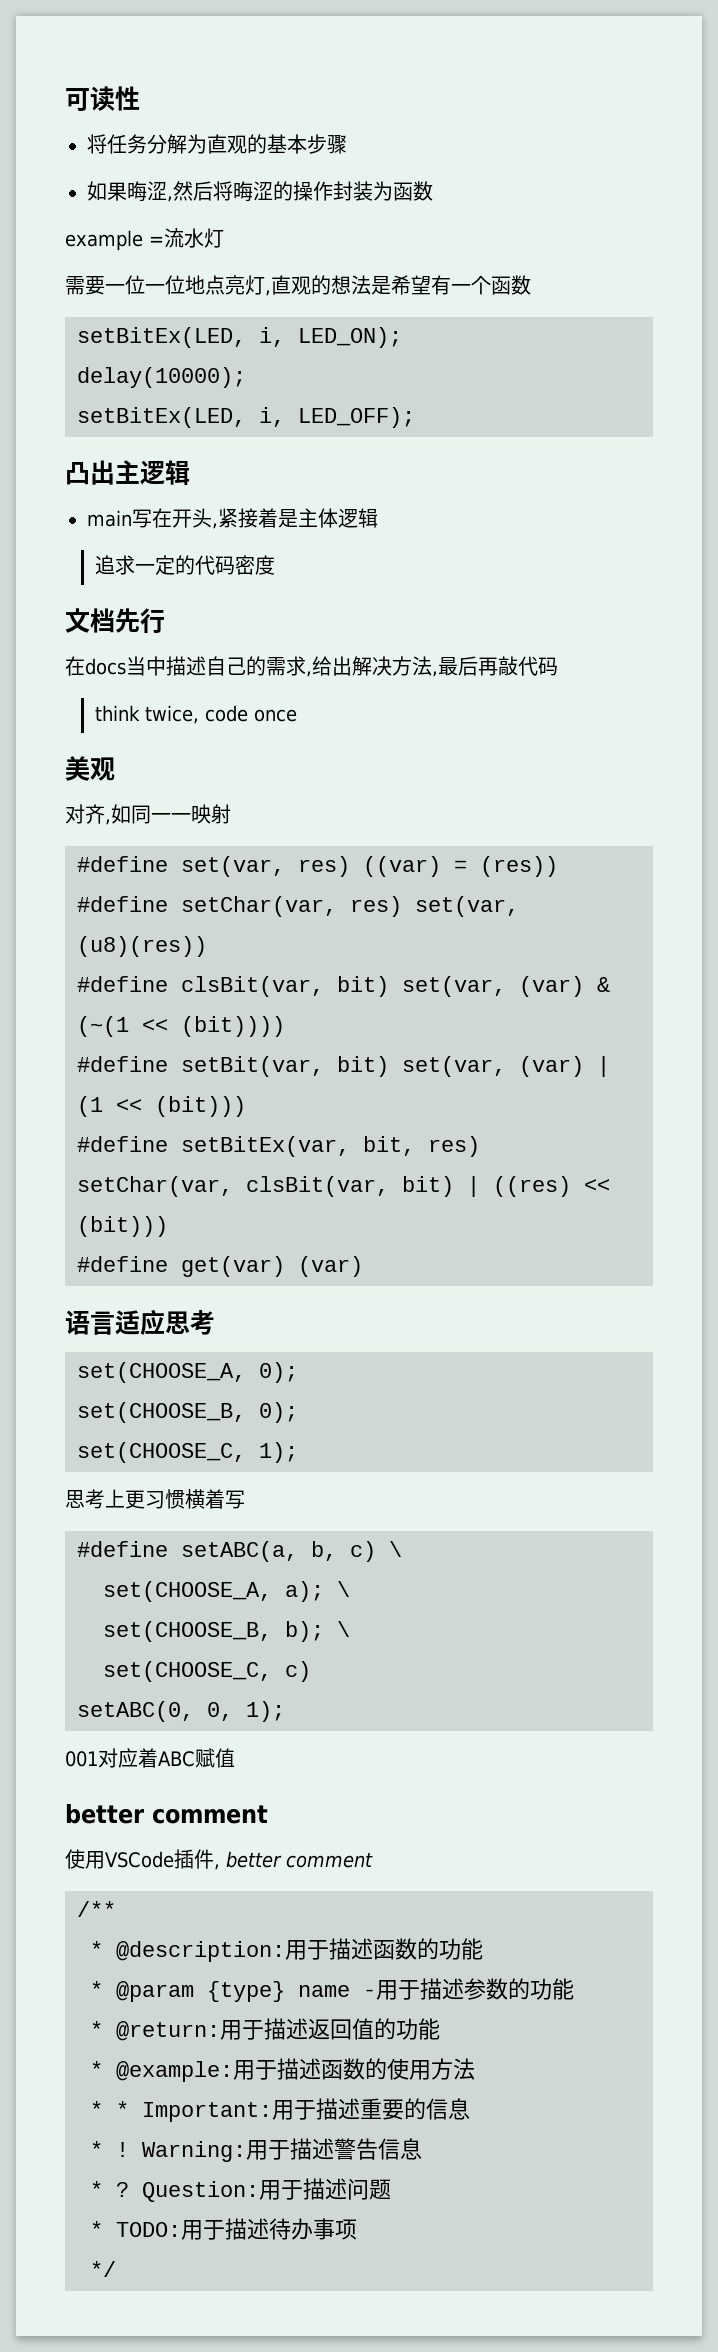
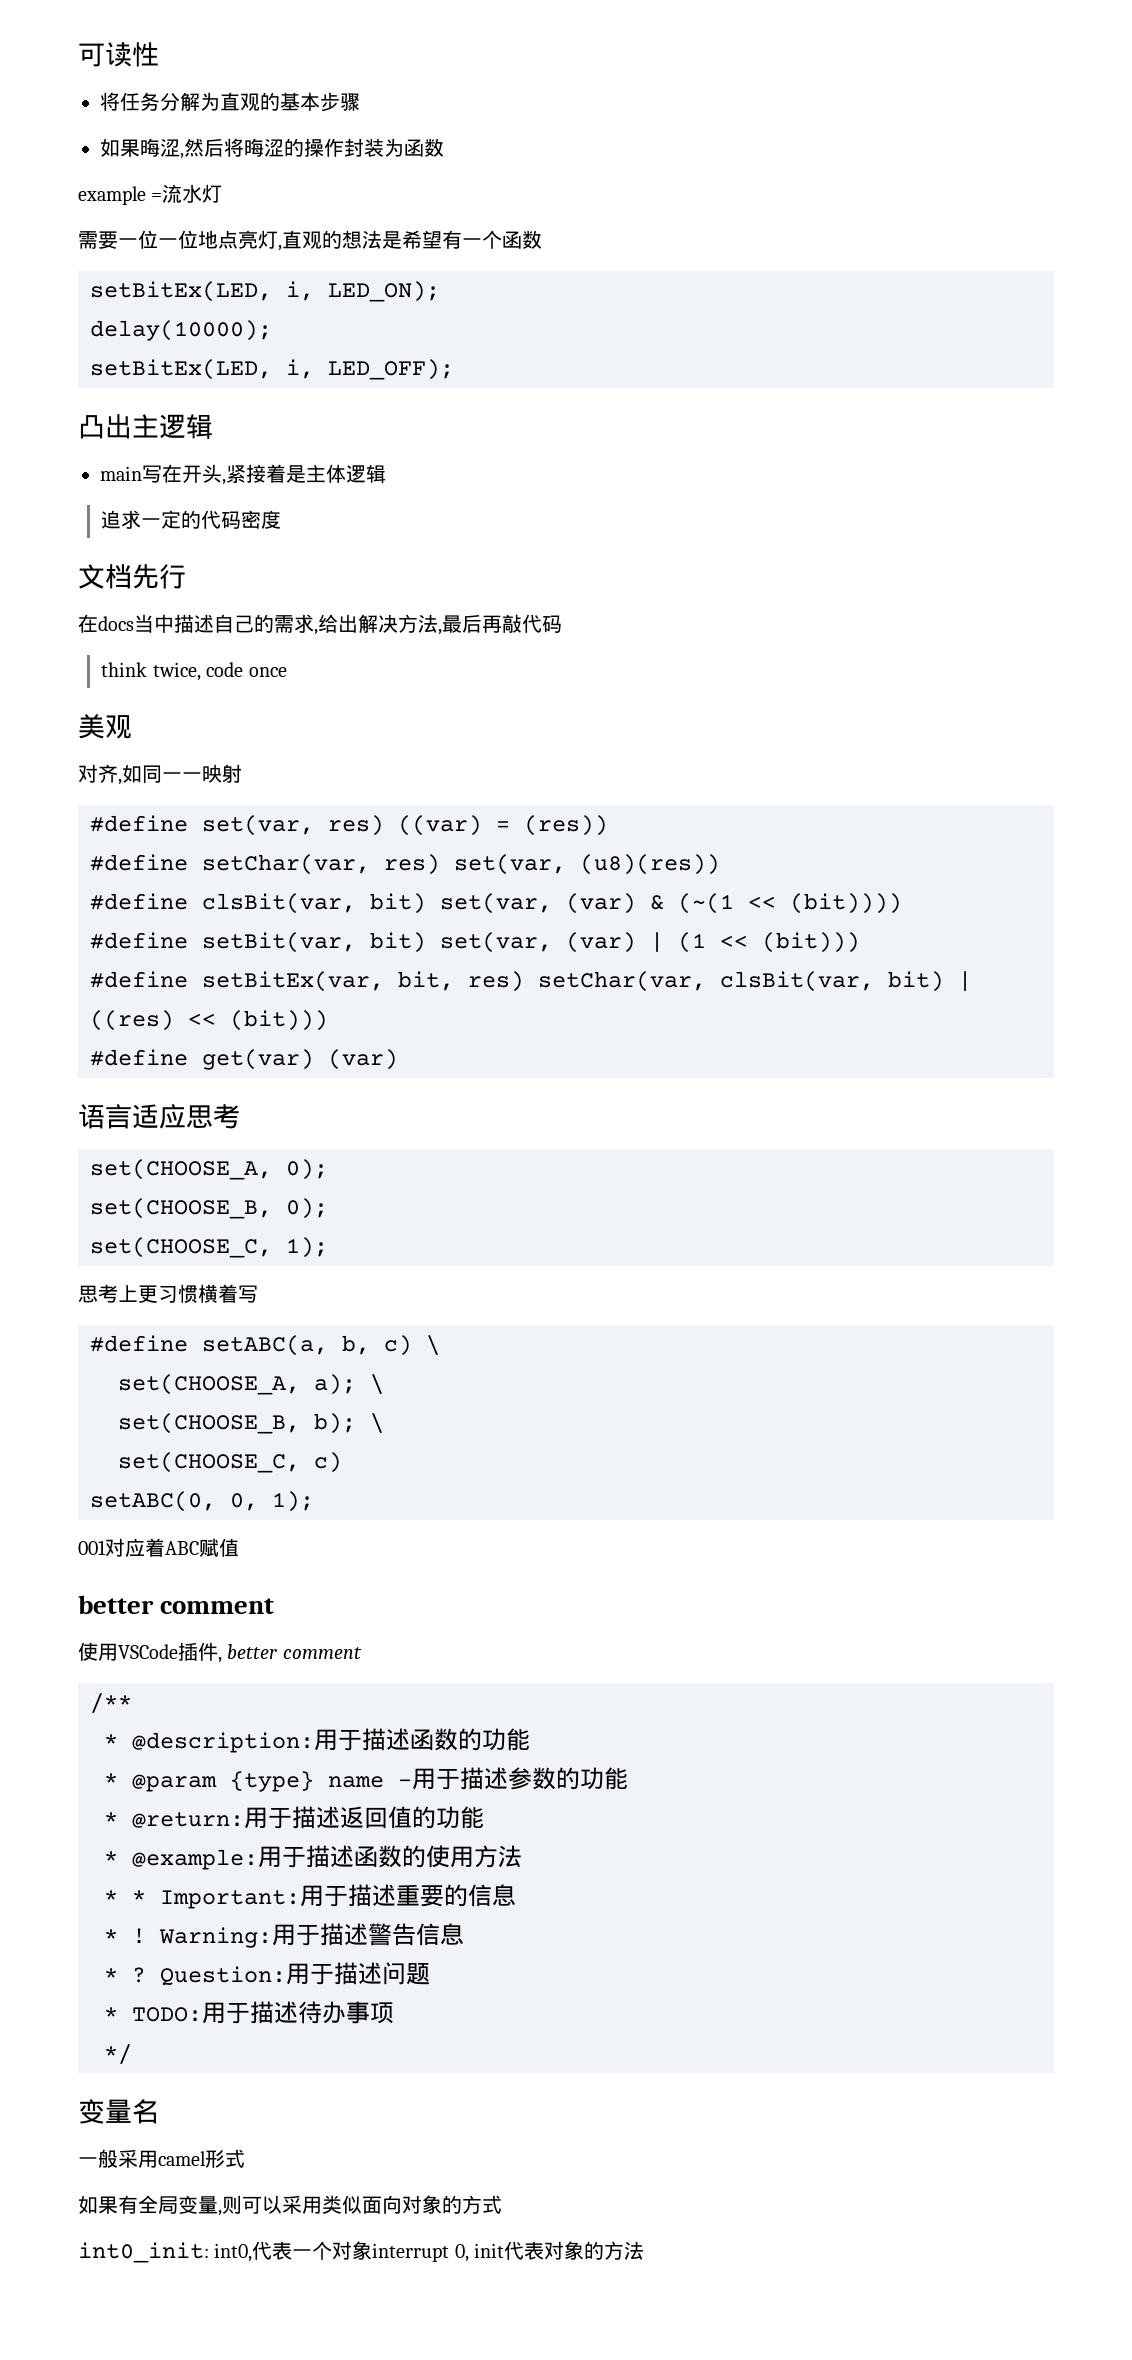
+ 变量名
+ 一般采用camel形式
+ 如果有全局变量,则可以采用类似面向对象的方式
+ int0_init: int0,代表一个对象interrupt 0, init代表对象的方法

